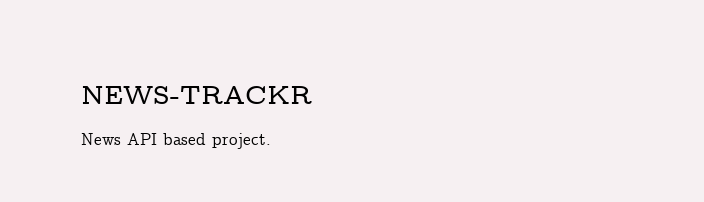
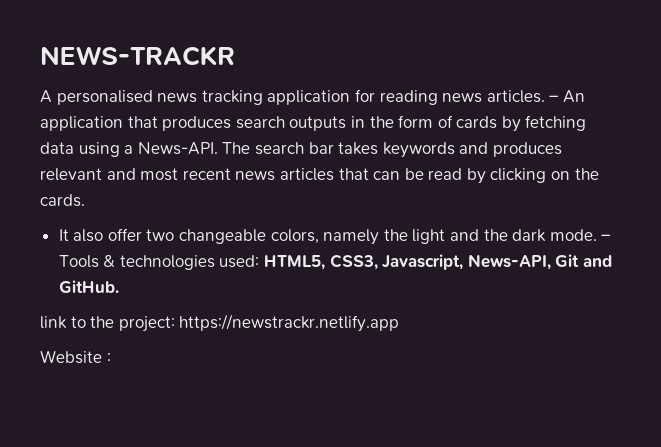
- News API based project.
+ A personalised news tracking application for reading news articles. – An application that produces search outputs in the form of cards by fetching data using a News-API. The search bar takes keywords and produces relevant and most recent news articles that can be read by clicking on the cards.
+ It also offer two changeable colors, namely the light and the dark mode. – Tools & technologies used: HTML5, CSS3, Javascript, News-API, Git and GitHub.
+ link to the project: https://newstrackr.netlify.app
+ Website :

